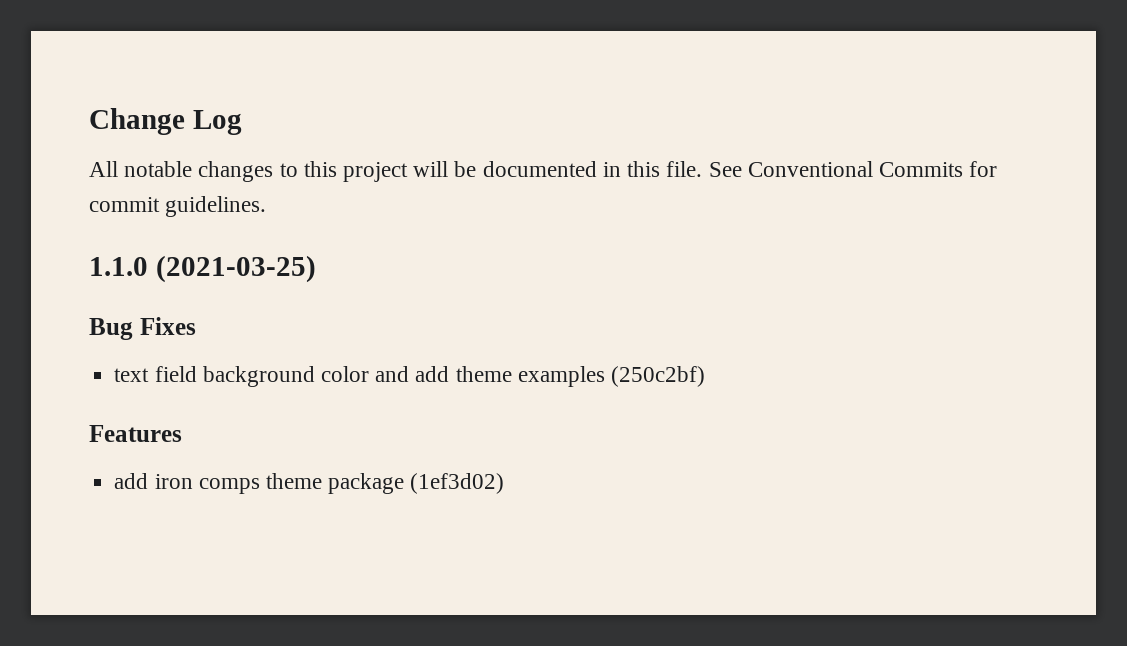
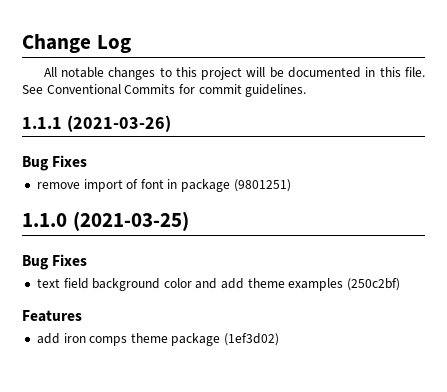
+ 1.1.1 (2021-03-26)
+ Bug Fixes
+ remove import of font in package (9801251)

